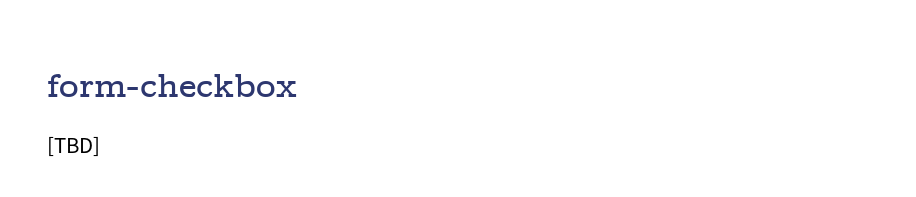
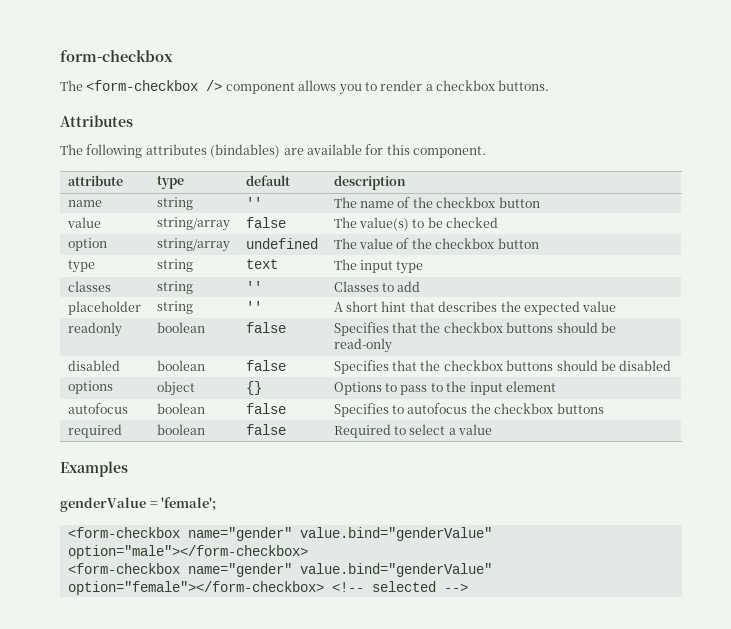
- [TBD]
+ The <form-checkbox /> component allows you to render a checkbox buttons.
+ Attributes
+ The following attributes (bindables) are available for this component.
+ attribute | type | default | description
+ name | string | '' | The name of the checkbox button
+ value | string/array | false | The value(s) to be checked
+ option | string/array | undefined | The value of the checkbox button
+ type | string | text | The input type
+ classes | string | '' | Classes to add
+ placeholder | string | '' | A short hint that describes the expected value
+ readonly | boolean | false | Specifies that the checkbox buttons should be read-only
+ disabled | boolean | false | Specifies that the checkbox buttons should be disabled
+ options | object | {} | Options to pass to the input element
+ autofocus | boolean | false | Specifies to autofocus the checkbox buttons
+ required | boolean | false | Required to select a value
+ Examples
+ genderValue = 'female';
+ <form-checkbox name="gender" value.bind="genderValue" option="male"></form-checkbox>
+ <form-checkbox name="gender" value.bind="genderValue" option="female"></form-checkbox> <!-- selected -->

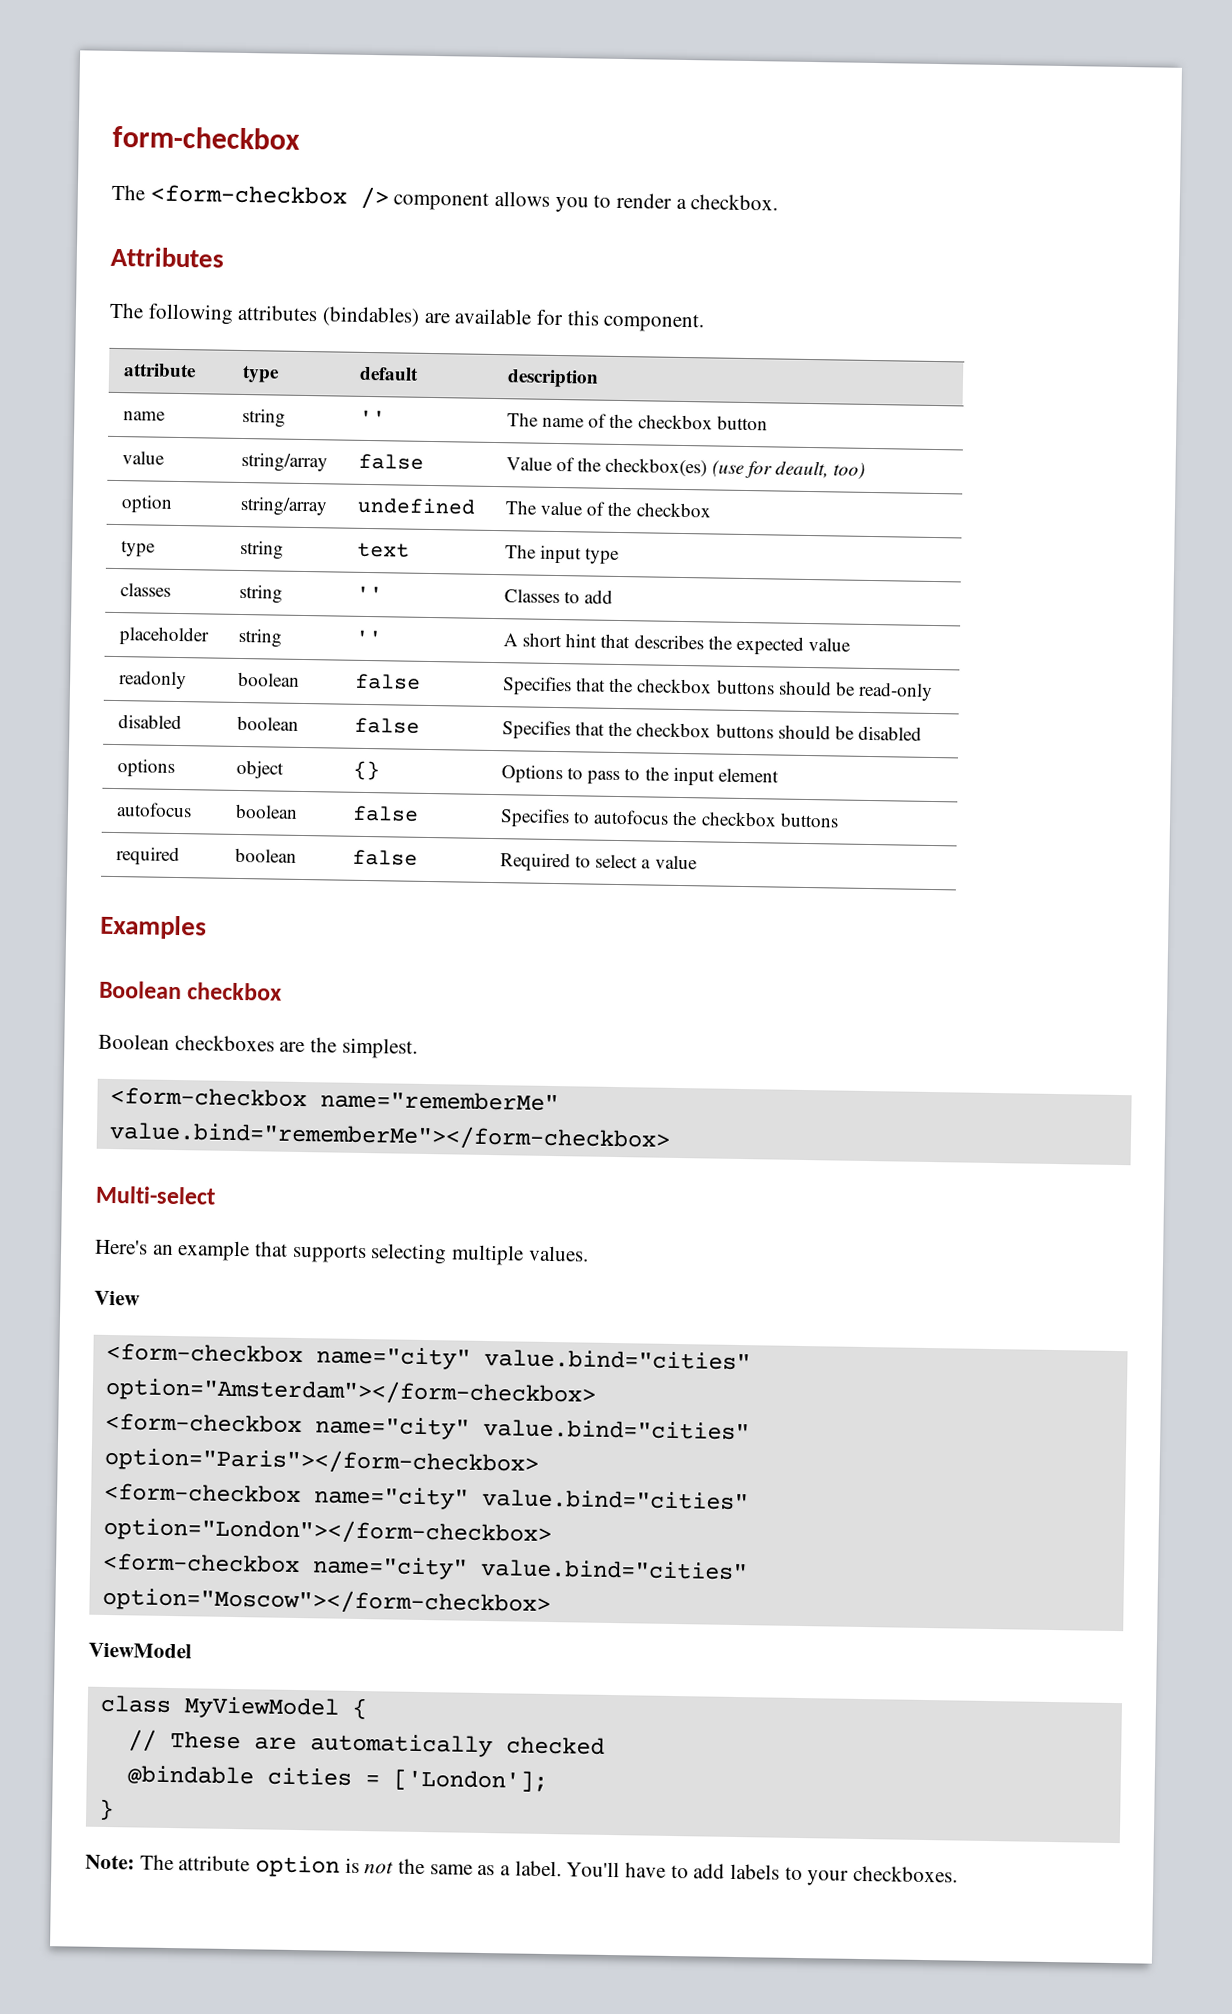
- The <form-checkbox /> component allows you to render a checkbox buttons.
+ The <form-checkbox /> component allows you to render a checkbox.
- value | string/array | false | The value(s) to be checked
+ value | string/array | false | Value of the checkbox(es) (use for deault, too)
- option | string/array | undefined | The value of the checkbox button
+ option | string/array | undefined | The value of the checkbox
- genderValue = 'female';
- <form-checkbox name="gender" value.bind="genderValue" option="male"></form-checkbox>
- <form-checkbox name="gender" value.bind="genderValue" option="female"></form-checkbox> <!-- selected -->
+ Boolean checkbox
+ Boolean checkboxes are the simplest.
+ <form-checkbox name="rememberMe" value.bind="rememberMe"></form-checkbox>
+ Multi-select
+ Here's an example that supports selecting multiple values.
+ View
+ <form-checkbox name="city" value.bind="cities" option="Amsterdam"></form-checkbox>
+ <form-checkbox name="city" value.bind="cities" option="Paris"></form-checkbox>
+ <form-checkbox name="city" value.bind="cities" option="London"></form-checkbox>
+ <form-checkbox name="city" value.bind="cities" option="Moscow"></form-checkbox>
+ ViewModel
+ class MyViewModel {
+ // These are automatically checked
+ @bindable cities = ['London'];
+ }
+ Note: The attribute option is not the same as a label. You'll have to add labels to your checkboxes.

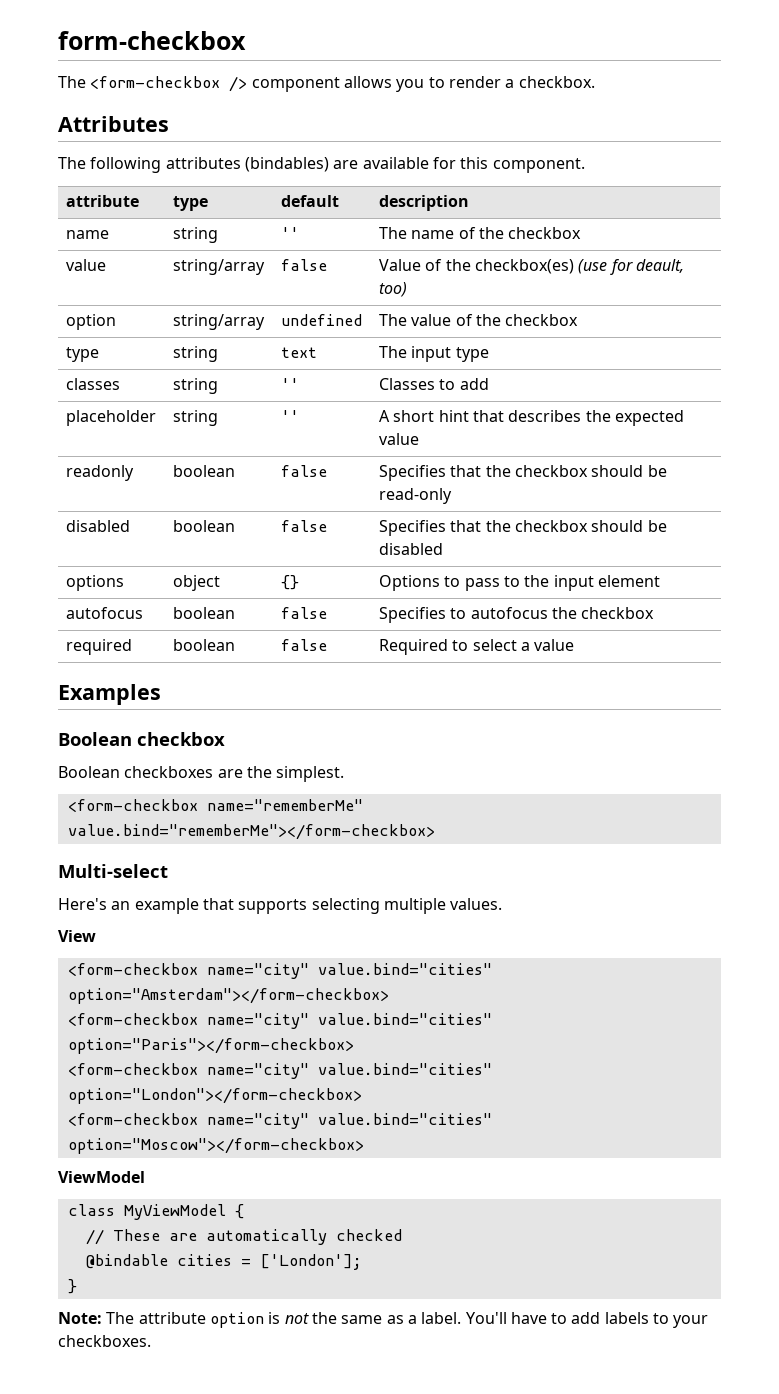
- name | string | '' | The name of the checkbox button
+ name | string | '' | The name of the checkbox
- readonly | boolean | false | Specifies that the checkbox buttons should be read-only
+ readonly | boolean | false | Specifies that the checkbox should be read-only
- disabled | boolean | false | Specifies that the checkbox buttons should be disabled
+ disabled | boolean | false | Specifies that the checkbox should be disabled
- autofocus | boolean | false | Specifies to autofocus the checkbox buttons
+ autofocus | boolean | false | Specifies to autofocus the checkbox

